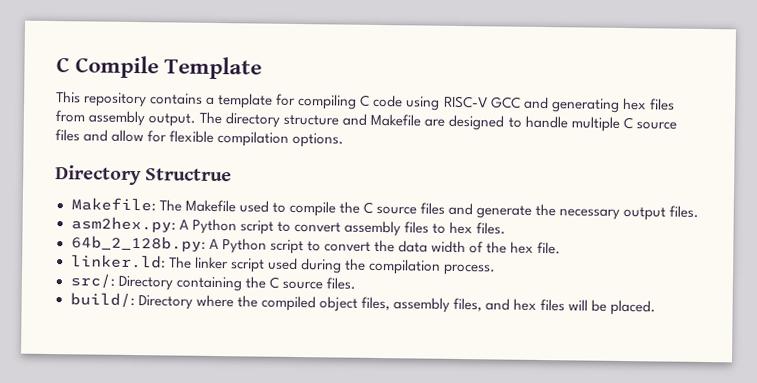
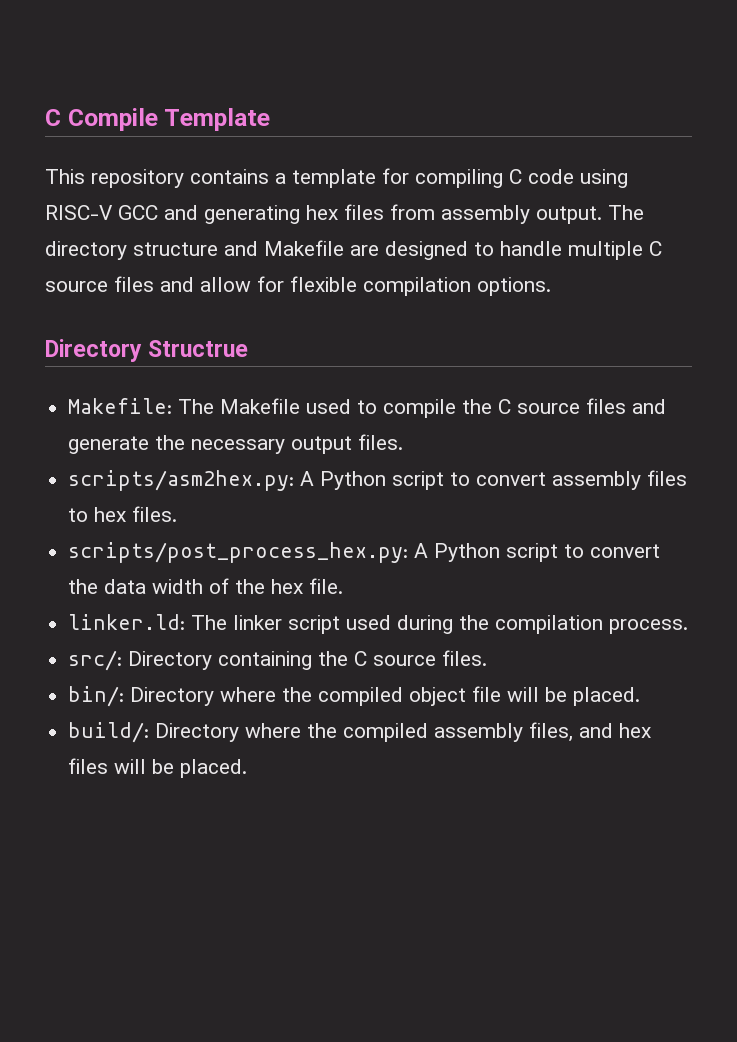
- asm2hex.py: A Python script to convert assembly files to hex files.
+ scripts/asm2hex.py: A Python script to convert assembly files to hex files.
- 64b_2_128b.py: A Python script to convert the data width of the hex file.
+ scripts/post_process_hex.py: A Python script to convert the data width of the hex file.
+ bin/: Directory where the compiled object file will be placed.
- build/: Directory where the compiled object files, assembly files, and hex files will be placed.
+ build/: Directory where the compiled assembly files, and hex files will be placed.

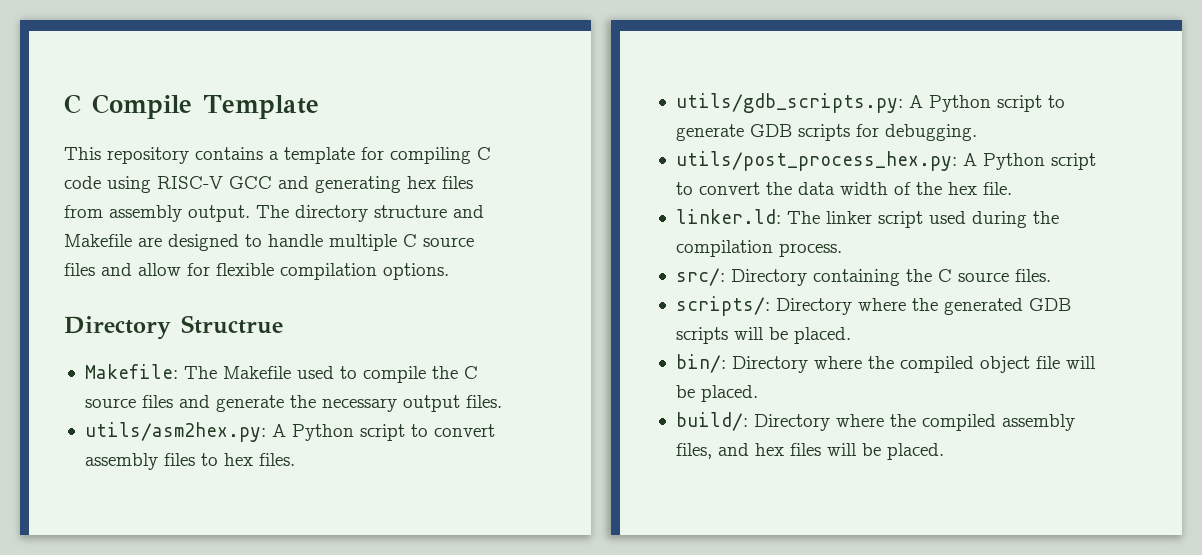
- scripts/asm2hex.py: A Python script to convert assembly files to hex files.
+ utils/asm2hex.py: A Python script to convert assembly files to hex files.
- scripts/post_process_hex.py: A Python script to convert the data width of the hex file.
+ utils/gdb_scripts.py: A Python script to generate GDB scripts for debugging.
+ utils/post_process_hex.py: A Python script to convert the data width of the hex file.
+ scripts/: Directory where the generated GDB scripts will be placed.

